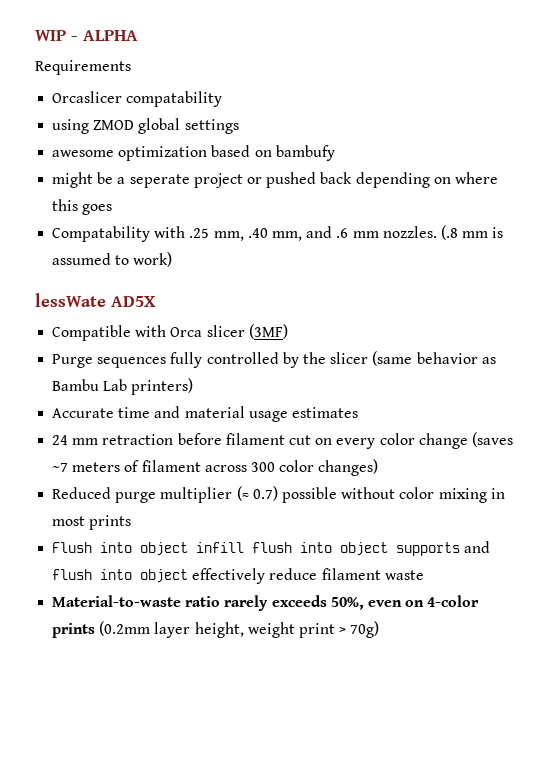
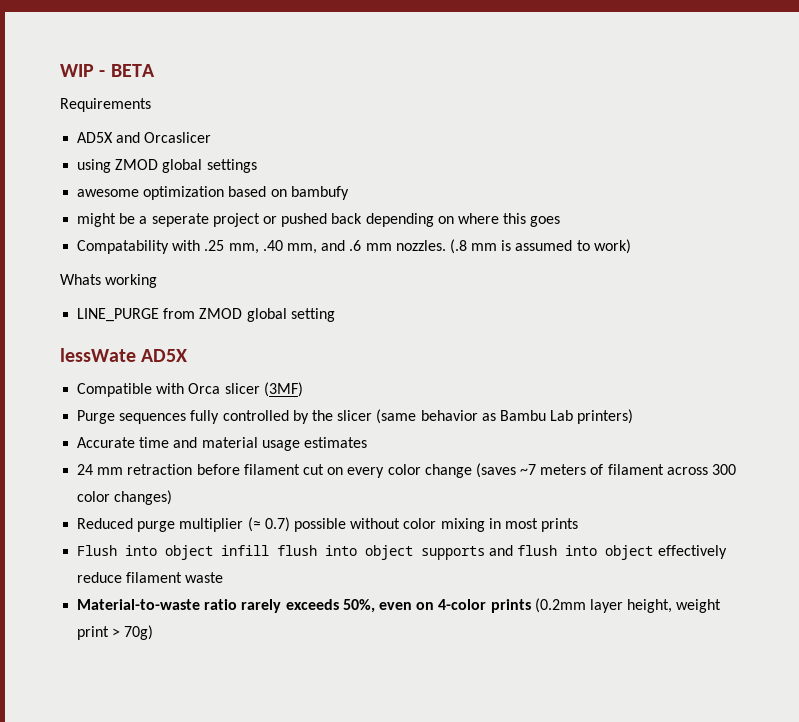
- WIP - ALPHA
+ WIP - BETA
- Orcaslicer compatability
+ AD5X and Orcaslicer
+ Whats working
+ LINE_PURGE from ZMOD global setting

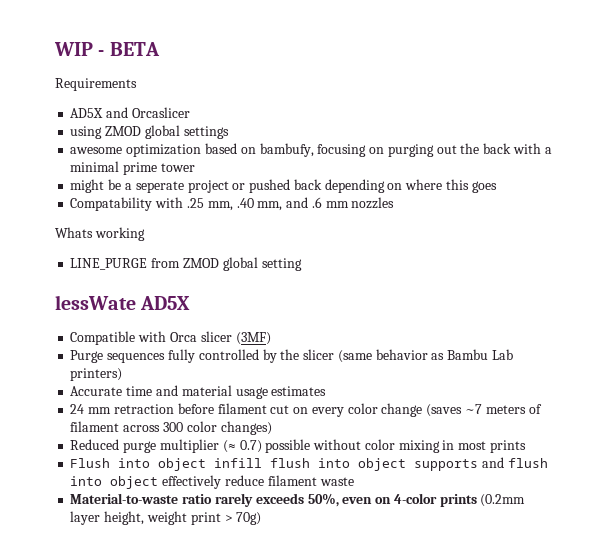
- awesome optimization based on bambufy
+ awesome optimization based on bambufy, focusing on purging out the back with a minimal prime tower
- Compatability with .25 mm, .40 mm, and .6 mm nozzles. (.8 mm is assumed to work)
+ Compatability with .25 mm, .40 mm, and .6 mm nozzles

